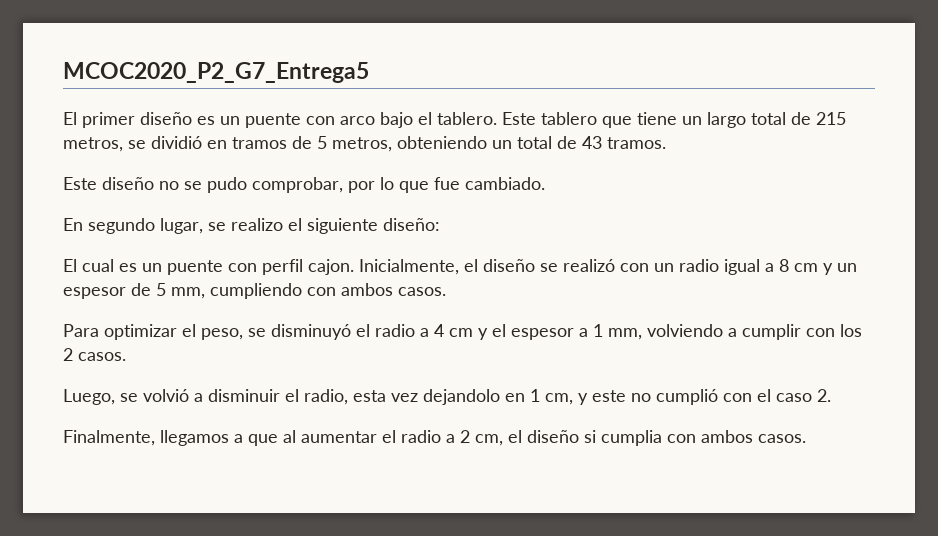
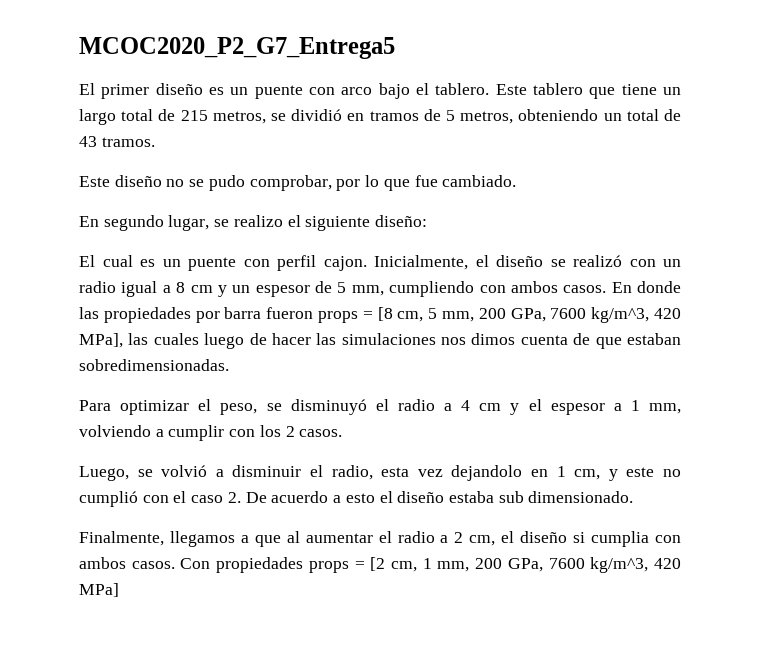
+ En donde las propiedades por barra fueron props = [8 cm, 5 mm, 200 GPa, 7600 kg/m^3, 420 MPa], las cuales luego de hacer las simulaciones nos dimos cuenta de que estaban sobredimensionadas.
- Luego, se volvió a disminuir el radio, esta vez dejandolo en 1 cm, y este no cumplió con el caso 2.
+ Luego, se volvió a disminuir el radio, esta vez dejandolo en 1 cm, y este no cumplió con el caso 2. De acuerdo a esto el diseño estaba sub dimensionado.
+ Con propiedades props = [2 cm, 1 mm, 200 GPa, 7600 kg/m^3, 420 MPa]

